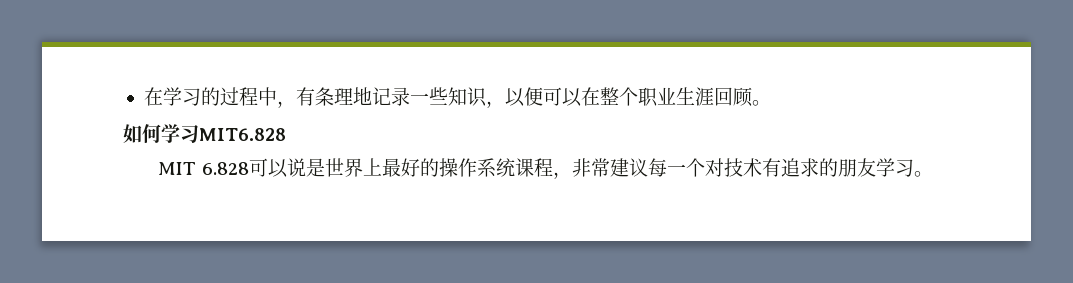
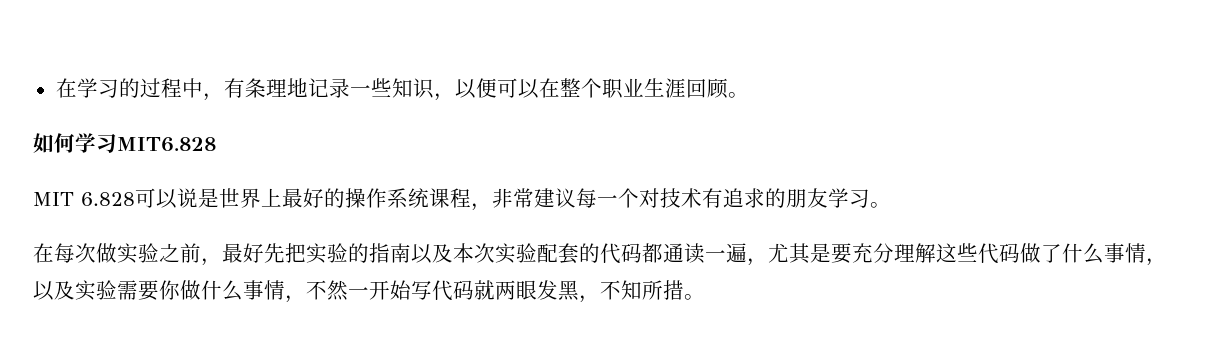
+ 在每次做实验之前，最好先把实验的指南以及本次实验配套的代码都通读一遍，尤其是要充分理解这些代码做了什么事情，以及实验需要你做什么事情，不然一开始写代码就两眼发黑，不知所措。

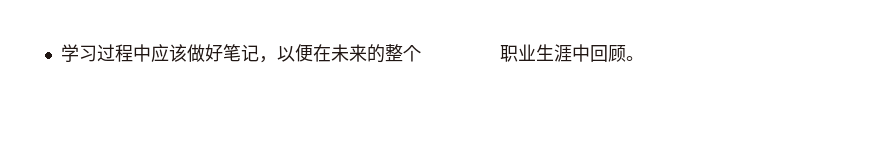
- 在学习的过程中，有条理地记录一些知识，以便可以在整个职业生涯回顾。
+ 学习过程中应该做好笔记，以便在未来的整个职业生涯中回顾。
- 如何学习MIT6.828
- MIT 6.828可以说是世界上最好的操作系统课程，非常建议每一个对技术有追求的朋友学习。
- 在每次做实验之前，最好先把实验的指南以及本次实验配套的代码都通读一遍，尤其是要充分理解这些代码做了什么事情，以及实验需要你做什么事情，不然一开始写代码就两眼发黑，不知所措。

